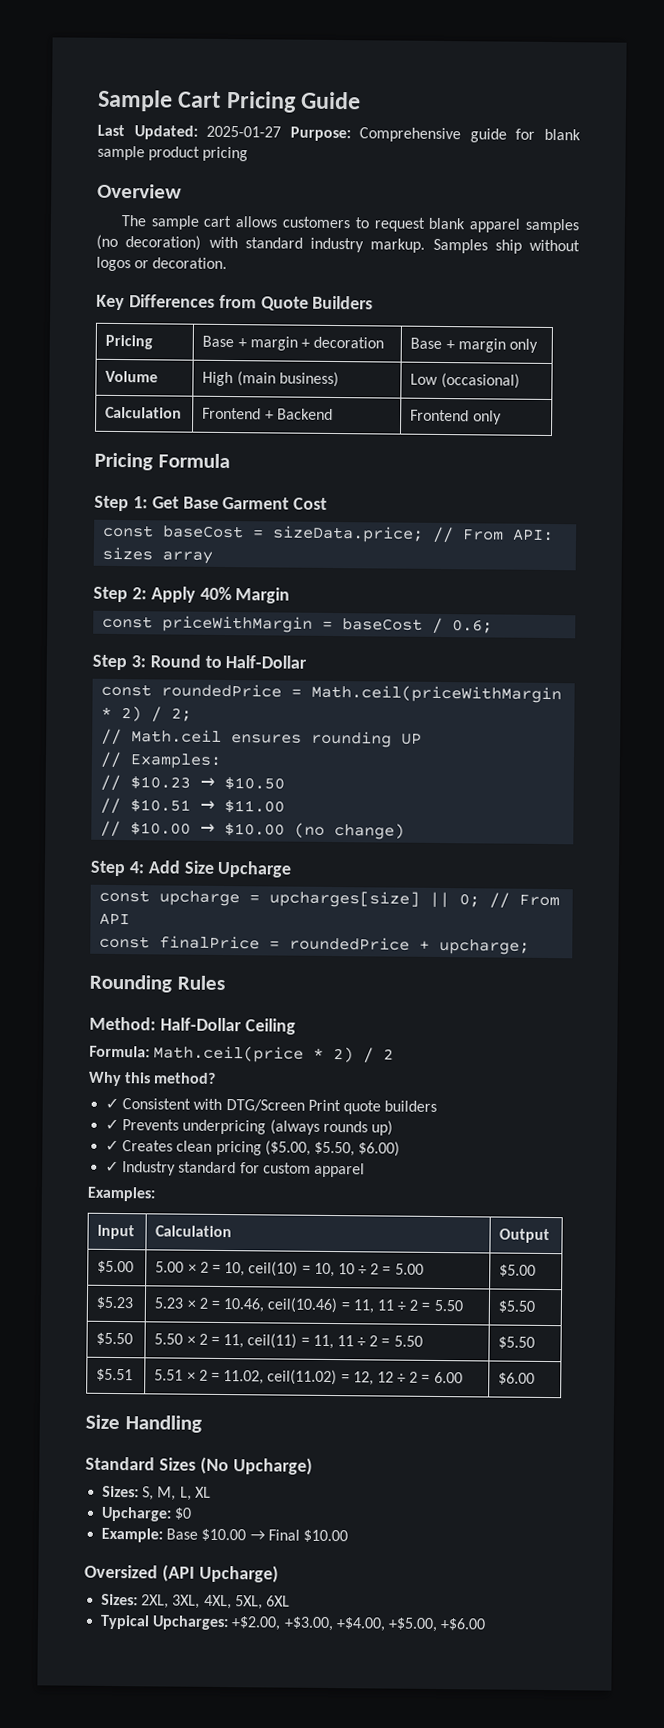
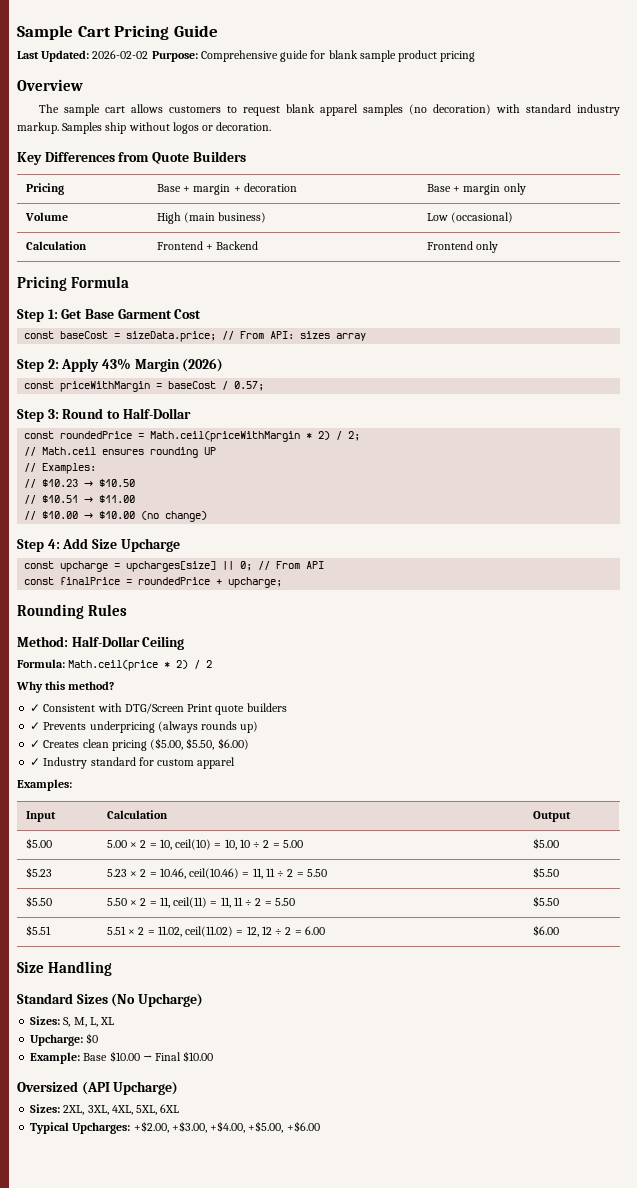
- Last Updated: 2025-01-27 Purpose: Comprehensive guide for blank sample product pricing
+ Last Updated: 2026-02-02 Purpose: Comprehensive guide for blank sample product pricing
- Step 2: Apply 40% Margin
+ Step 2: Apply 43% Margin (2026)
- const priceWithMargin = baseCost / 0.6;
+ const priceWithMargin = baseCost / 0.57;

